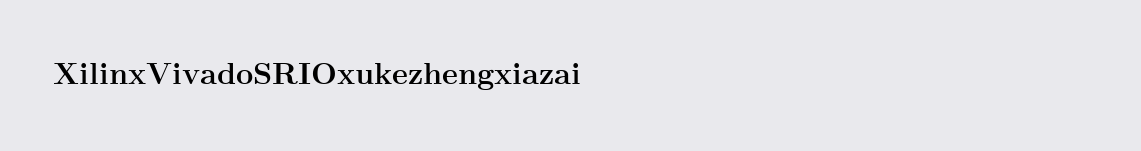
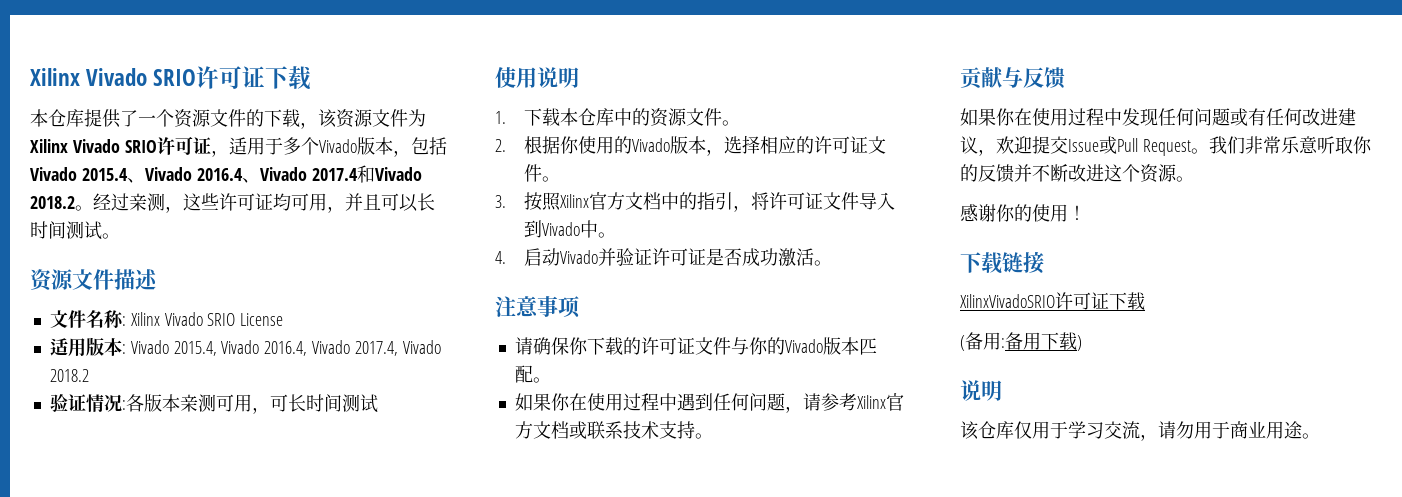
- XilinxVivadoSRIOxukezhengxiazai
+ Xilinx Vivado SRIO许可证下载
+ 本仓库提供了一个资源文件的下载，该资源文件为Xilinx Vivado SRIO许可证，适用于多个Vivado版本，包括Vivado 2015.4、Vivado 2016.4、Vivado 2017.4和Vivado 2018.2。经过亲测，这些许可证均可用，并且可以长时间测试。
+ 资源文件描述
+ 文件名称: Xilinx Vivado SRIO License
+ 适用版本: Vivado 2015.4, Vivado 2016.4, Vivado 2017.4, Vivado 2018.2
+ 验证情况:各版本亲测可用，可长时间测试
+ 使用说明
+ 1.下载本仓库中的资源文件。
+ 2.根据你使用的Vivado版本，选择相应的许可证文件。
+ 3.按照Xilinx官方文档中的指引，将许可证文件导入到Vivado中。
+ 4.启动Vivado并验证许可证是否成功激活。
+ 注意事项
+ 请确保你下载的许可证文件与你的Vivado版本匹配。
+ 如果你在使用过程中遇到任何问题，请参考Xilinx官方文档或联系技术支持。
+ 贡献与反馈
+ 如果你在使用过程中发现任何问题或有任何改进建议，欢迎提交Issue或Pull Request。我们非常乐意听取你的反馈并不断改进这个资源。
+ 感谢你的使用！
+ 下载链接
+ XilinxVivadoSRIO许可证下载
+ (备用:备用下载)
+ 说明
+ 该仓库仅用于学习交流，请勿用于商业用途。

